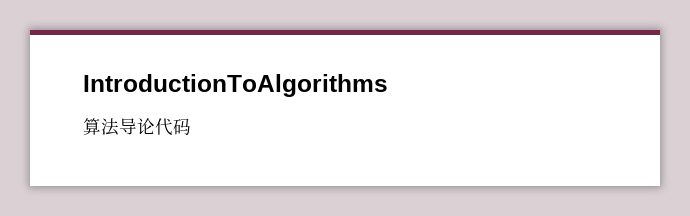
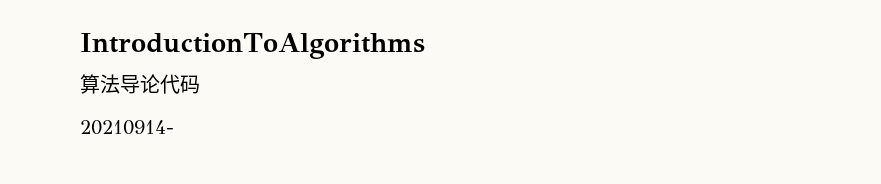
+ 20210914-

